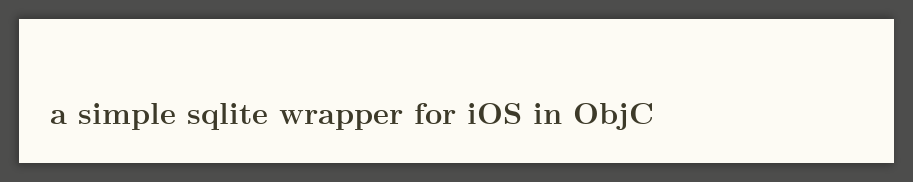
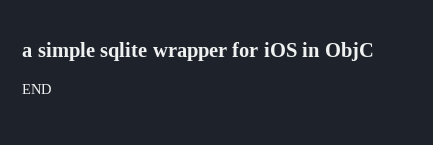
+ END

